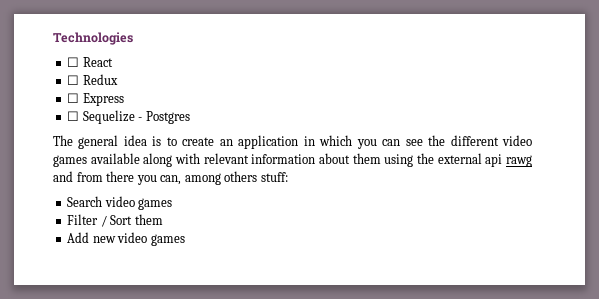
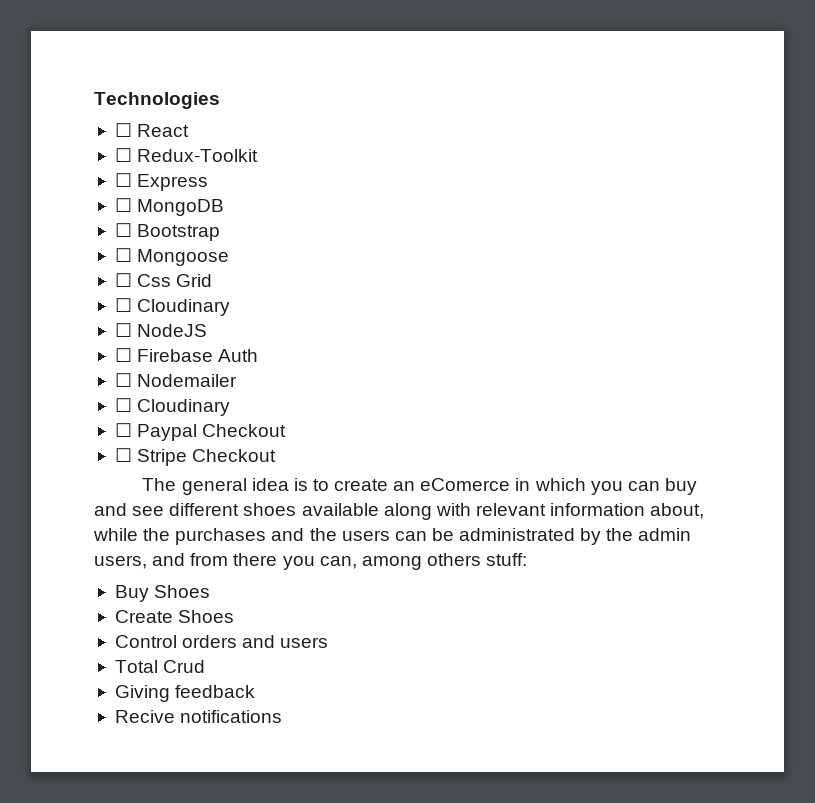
- ☐ Redux
+ ☐ Redux-Toolkit
- ☐ Sequelize - Postgres
+ ☐ MongoDB
+ ☐ Bootstrap
+ ☐ Mongoose
+ ☐ Css Grid
+ ☐ Cloudinary
+ ☐ NodeJS
+ ☐ Firebase Auth
+ ☐ Nodemailer
+ ☐ Cloudinary
+ ☐ Paypal Checkout
+ ☐ Stripe Checkout
- The general idea is to create an application in which you can see the different video games available along with relevant information about them using the external api rawg and from there you can, among others stuff:
+ The general idea is to create an eComerce in which you can buy and see different shoes available along with relevant information about, while the purchases and the users can be administrated by the admin users, and from there you can, among others stuff:
- Search video games
- Filter / Sort them
- Add new video games
+ Buy Shoes
+ Create Shoes
+ Control orders and users
+ Total Crud
+ Giving feedback
+ Recive notifications

